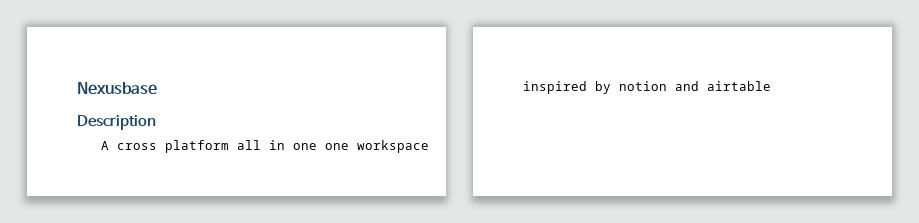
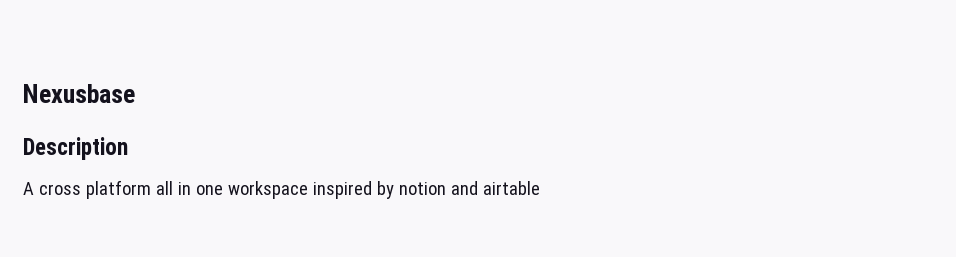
- A cross platform all in one one workspace inspired by notion and airtable
+ A cross platform all in one workspace inspired by notion and airtable

